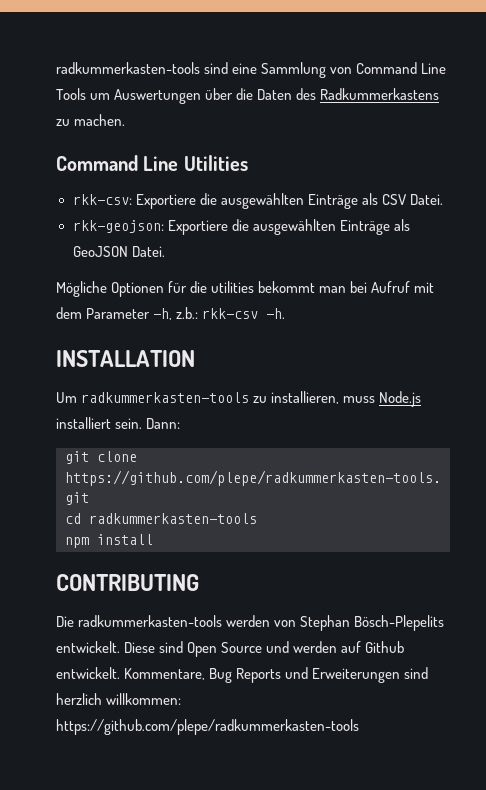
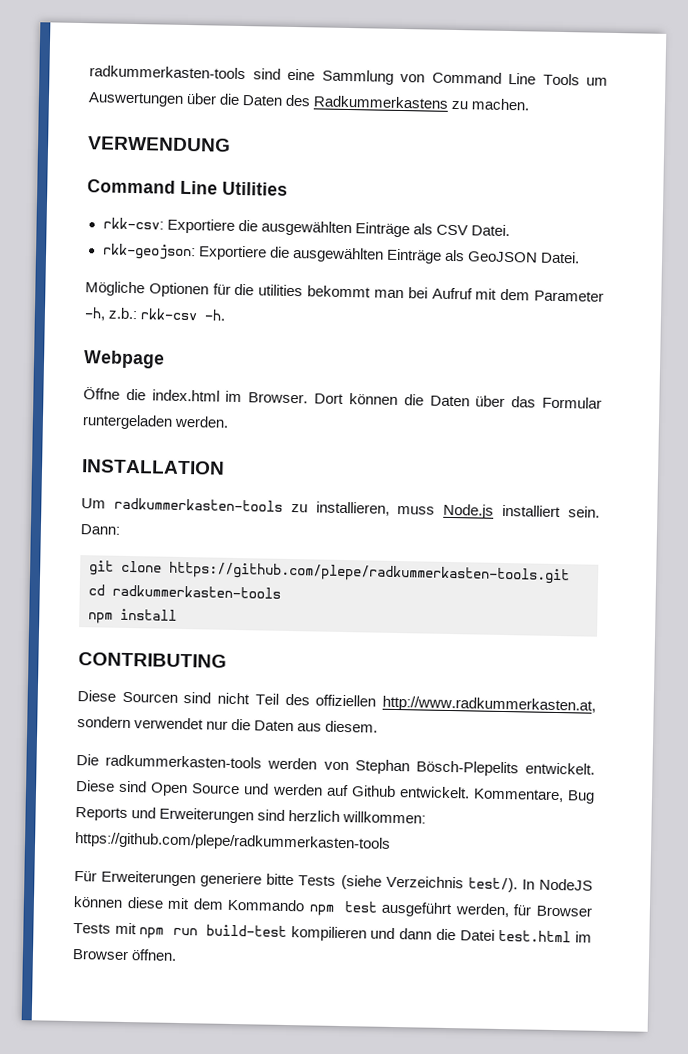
+ VERWENDUNG
+ Webpage
+ Öffne die index.html im Browser. Dort können die Daten über das Formular runtergeladen werden.
+ Diese Sourcen sind nicht Teil des offiziellen http://www.radkummerkasten.at, sondern verwendet nur die Daten aus diesem.
+ Für Erweiterungen generiere bitte Tests (siehe Verzeichnis test/). In NodeJS können diese mit dem Kommando npm test ausgeführt werden, für Browser Tests mit npm run build-test kompilieren und dann die Datei test.html im Browser öffnen.

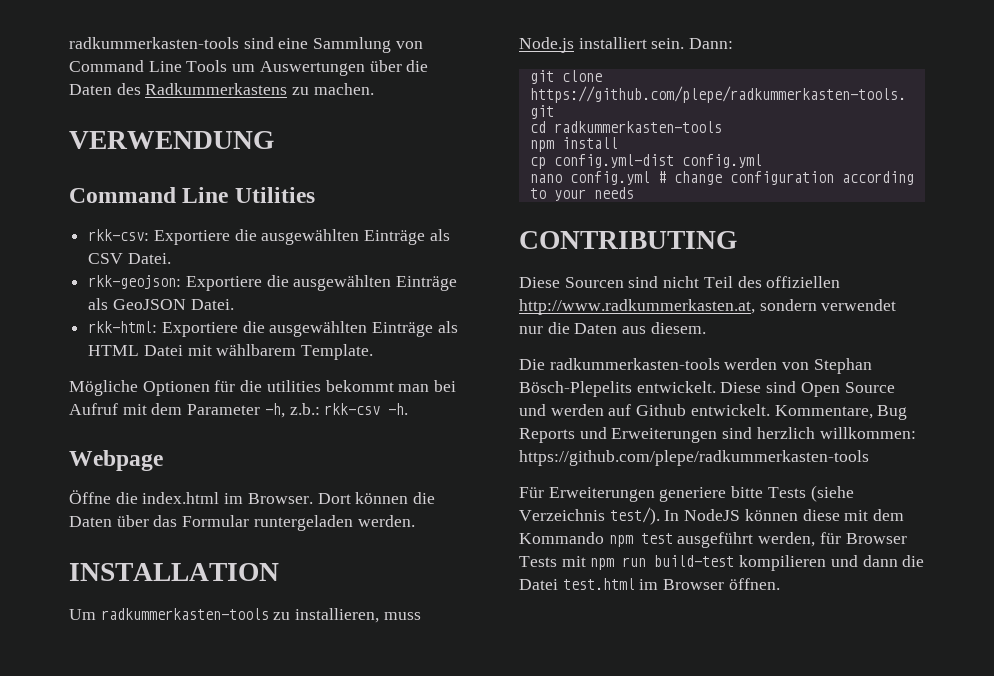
+ rkk-html: Exportiere die ausgewählten Einträge als HTML Datei mit wählbarem Template.
+ cp config.yml-dist config.yml
+ nano config.yml # change configuration according to your needs

